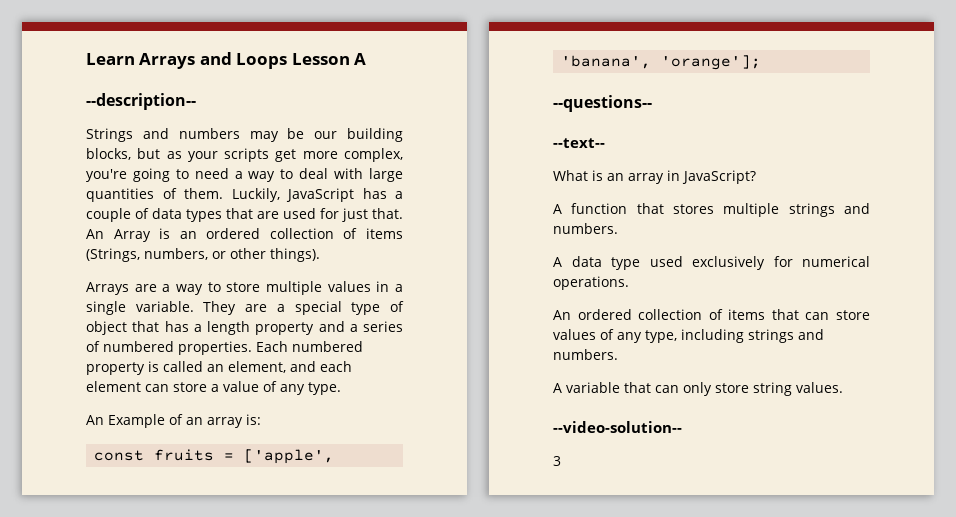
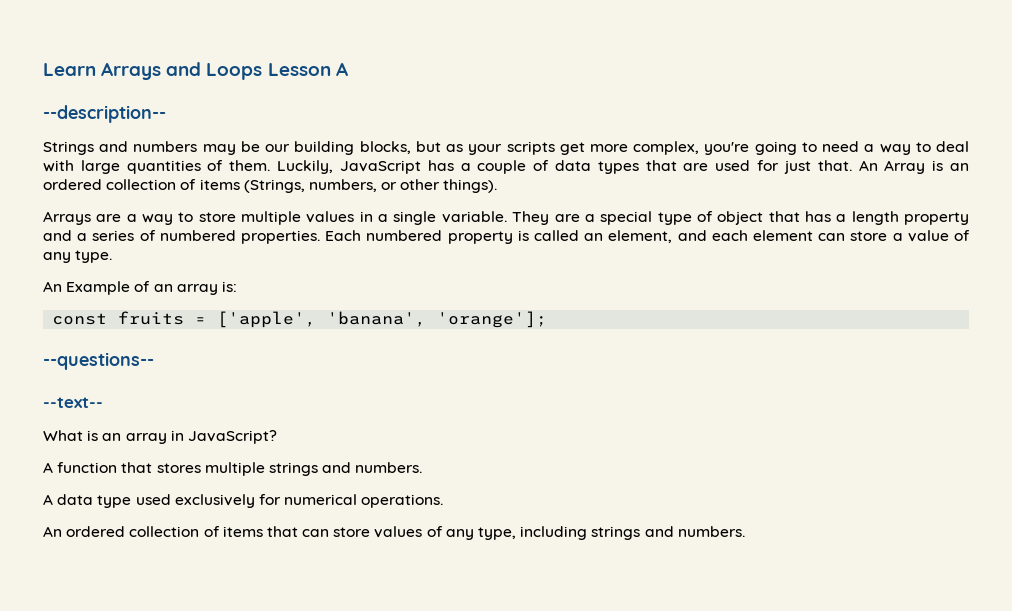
- A variable that can only store string values.
- --video-solution--
- 3

